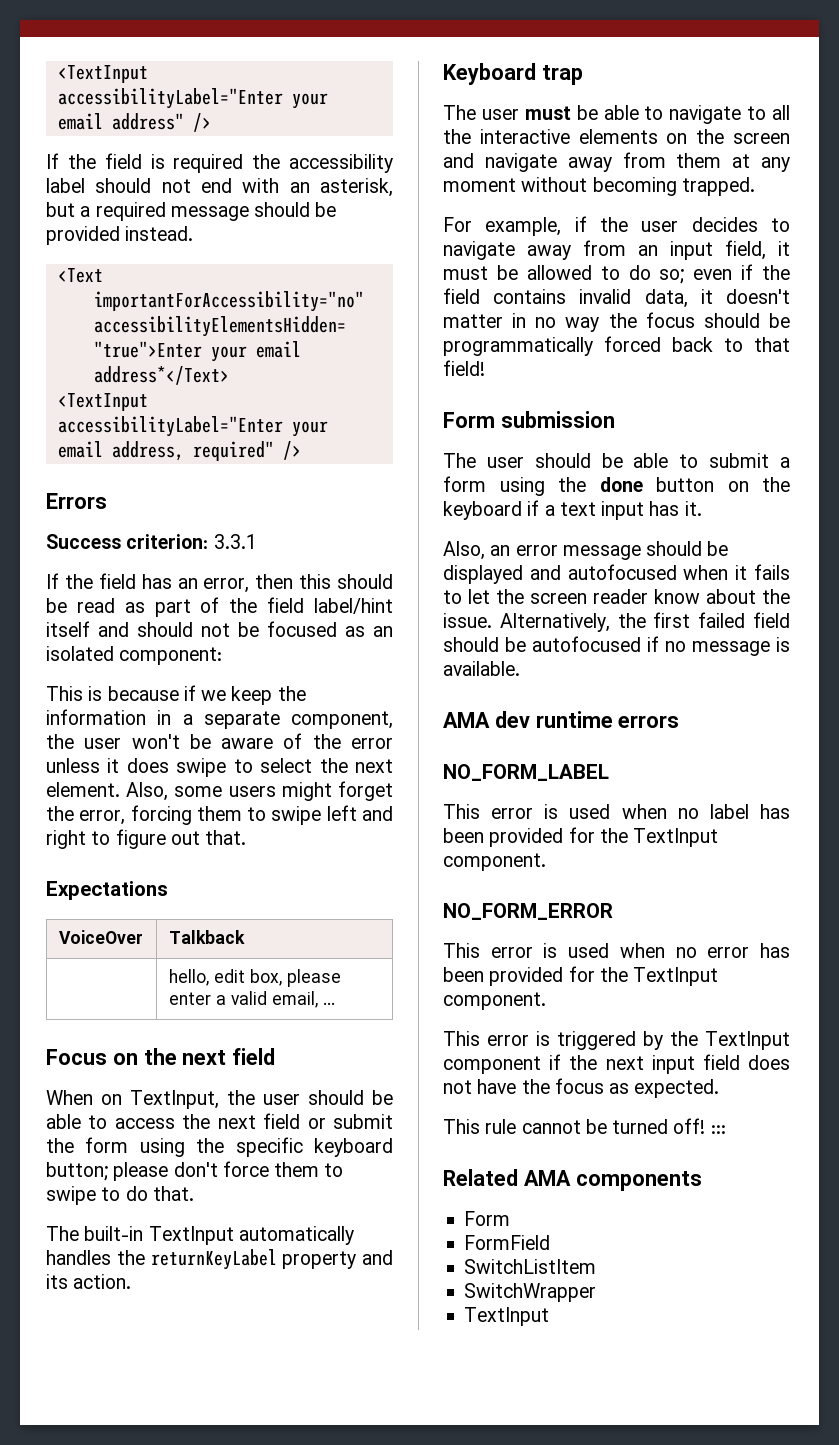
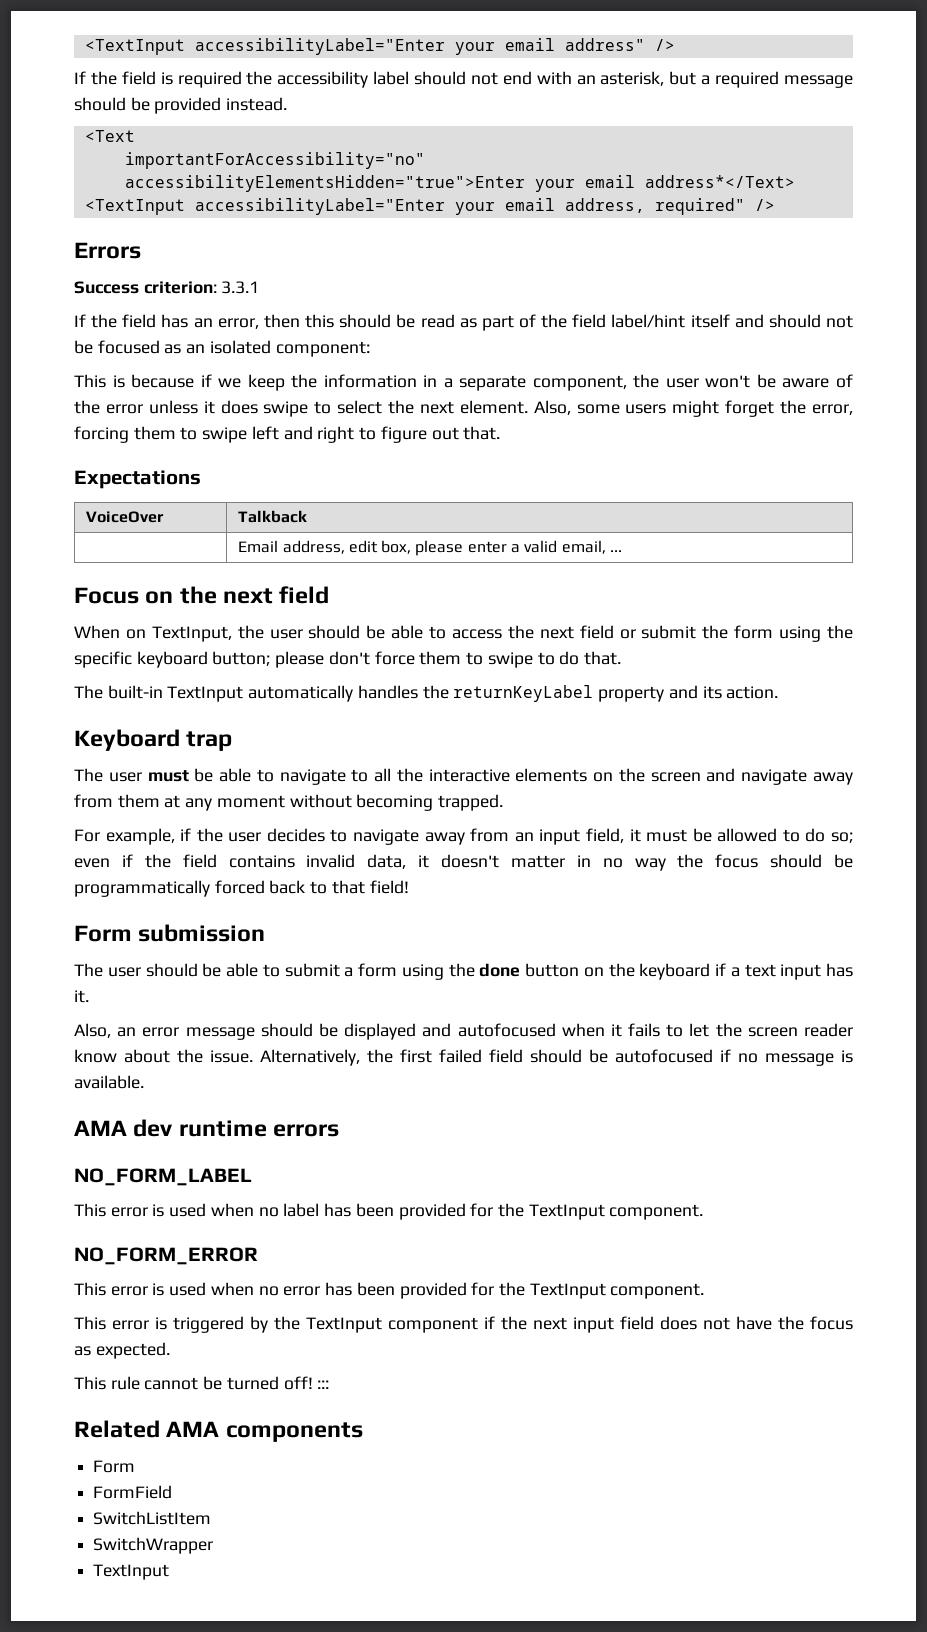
- | hello, edit box, please enter a valid email, ...
+ | Email address, edit box, please enter a valid email, ...

